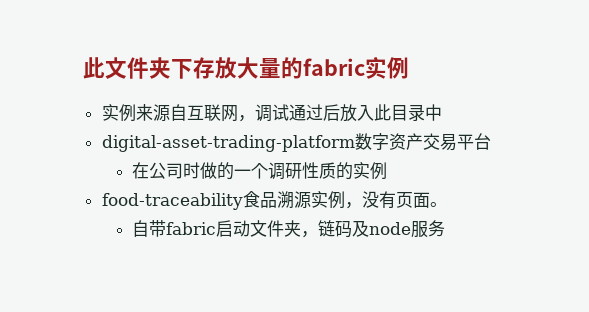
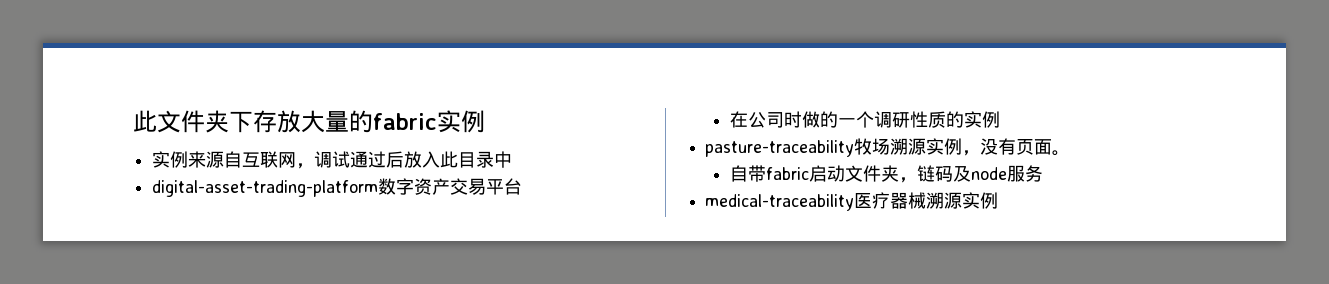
- food-traceability食品溯源实例，没有页面。
+ pasture-traceability牧场溯源实例，没有页面。
+ medical-traceability医疗器械溯源实例

